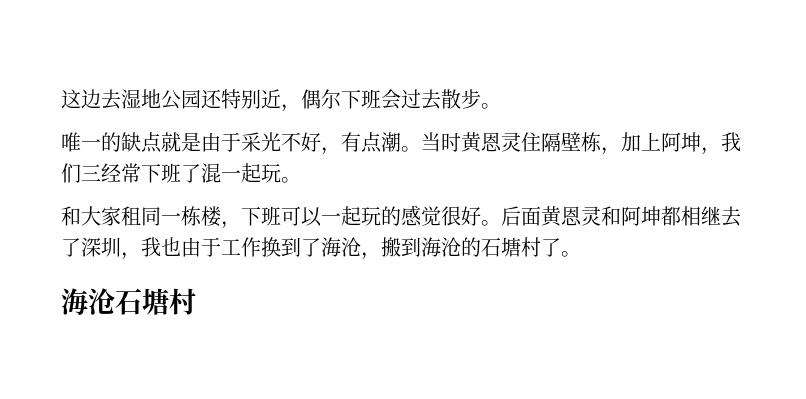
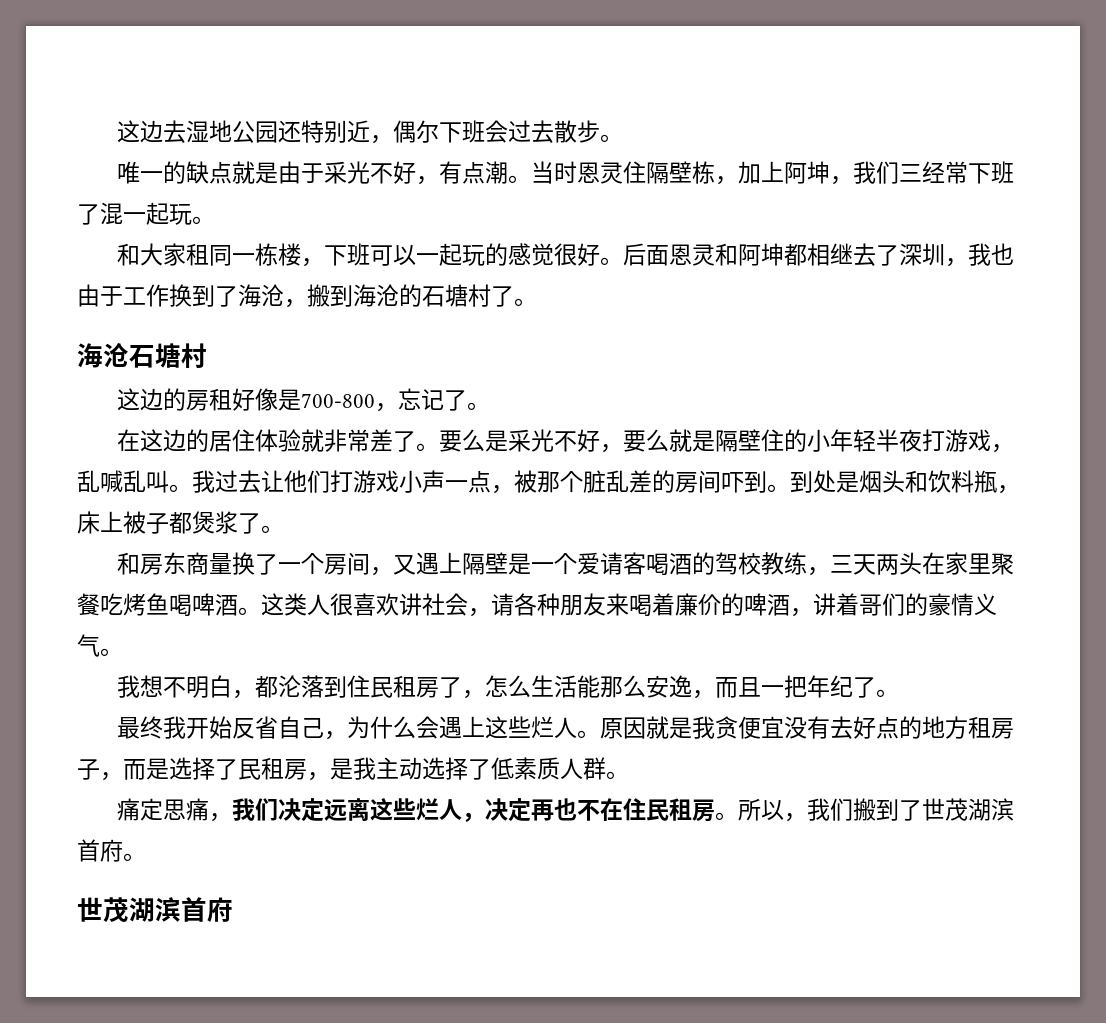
- 当时黄恩灵住隔壁栋，加上阿坤，我们三经常下班了混一起玩。
+ 当时恩灵住隔壁栋，加上阿坤，我们三经常下班了混一起玩。
- 后面黄恩灵和阿坤都相继去了深圳，我也由于工作换到了海沧，搬到海沧的石塘村了。
+ 后面恩灵和阿坤都相继去了深圳，我也由于工作换到了海沧，搬到海沧的石塘村了。
+ 这边的房租好像是700-800，忘记了。
+ 在这边的居住体验就非常差了。要么是采光不好，要么就是隔壁住的小年轻半夜打游戏，乱喊乱叫。我过去让他们打游戏小声一点，被那个脏乱差的房间吓到。到处是烟头和饮料瓶，床上被子都煲浆了。
+ 和房东商量换了一个房间，又遇上隔壁是一个爱请客喝酒的驾校教练，三天两头在家里聚餐吃烤鱼喝啤酒。这类人很喜欢讲社会，请各种朋友来喝着廉价的啤酒，讲着哥们的豪情义气。
+ 我想不明白，都沦落到住民租房了，怎么生活能那么安逸，而且一把年纪了。
+ 最终我开始反省自己，为什么会遇上这些烂人。原因就是我贪便宜没有去好点的地方租房子，而是选择了民租房，是我主动选择了低素质人群。
+ 痛定思痛，我们决定远离这些烂人，决定再也不在住民租房。所以，我们搬到了世茂湖滨首府。
+ 世茂湖滨首府

